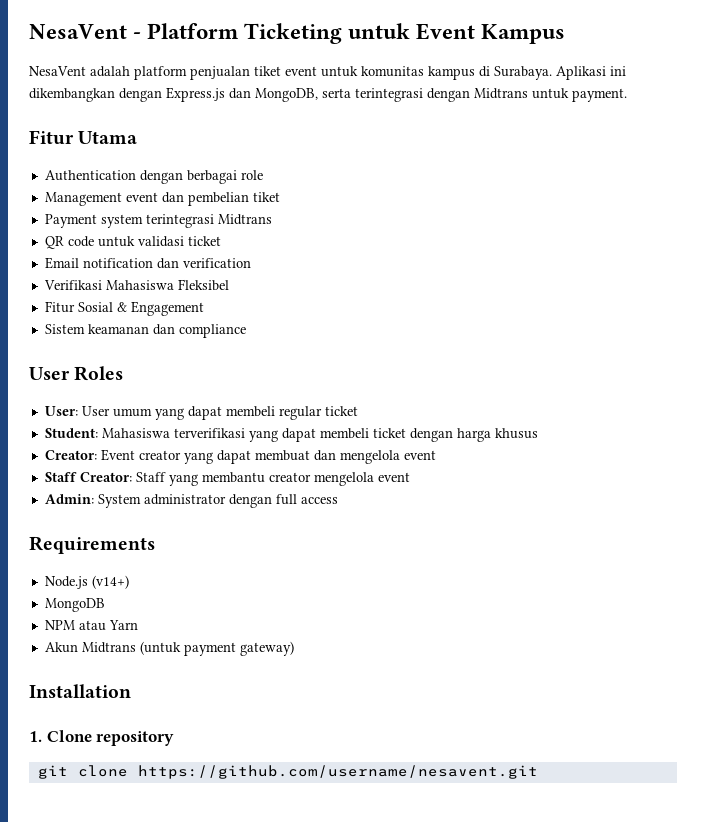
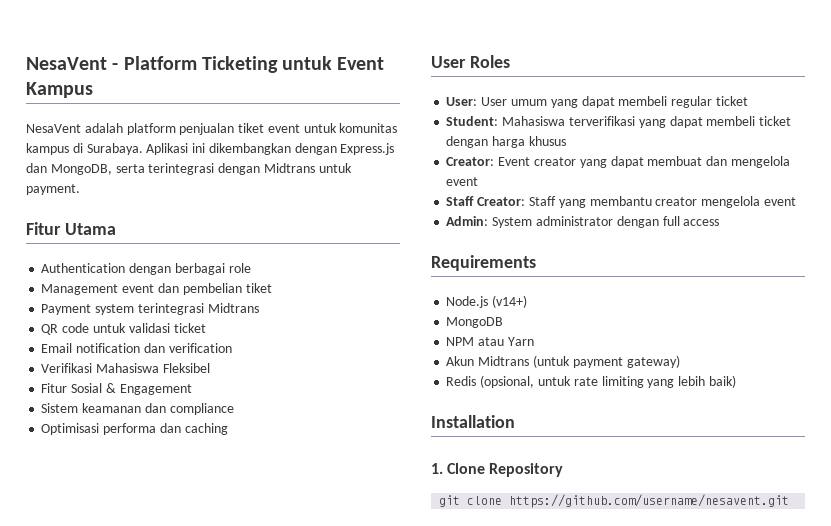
+ Optimisasi performa dan caching
+ Redis (opsional, untuk rate limiting yang lebih baik)
- 1. Clone repository
+ 1. Clone Repository

